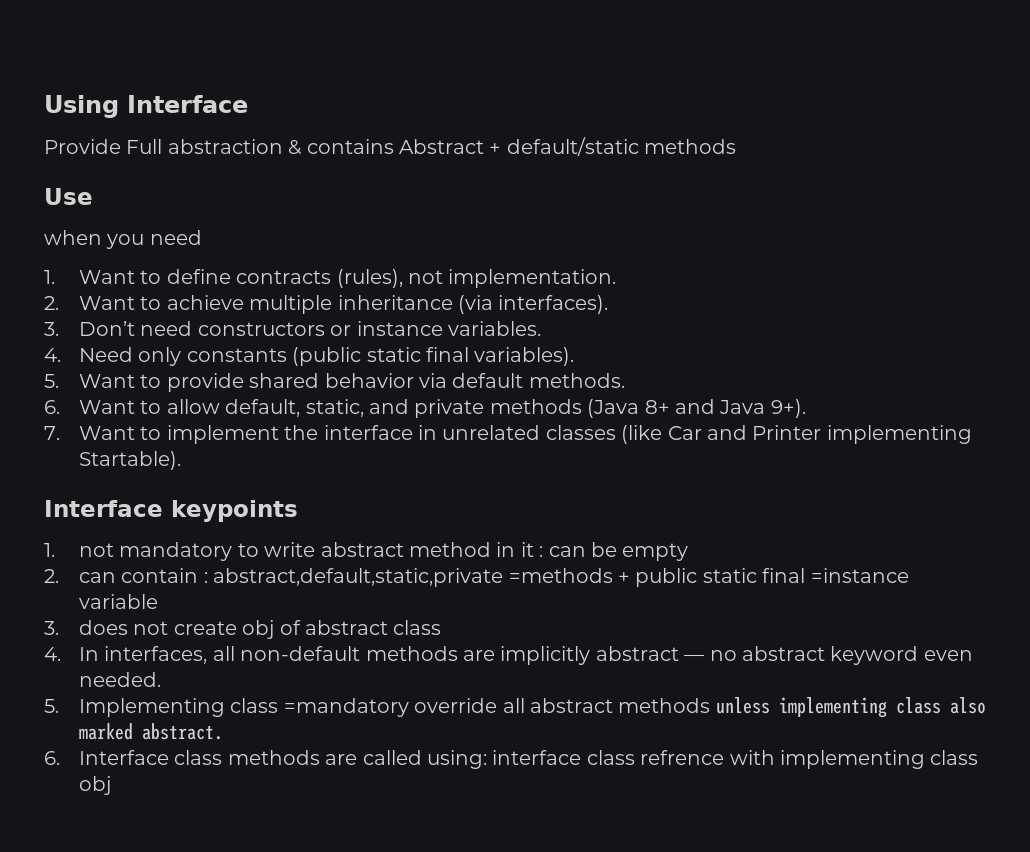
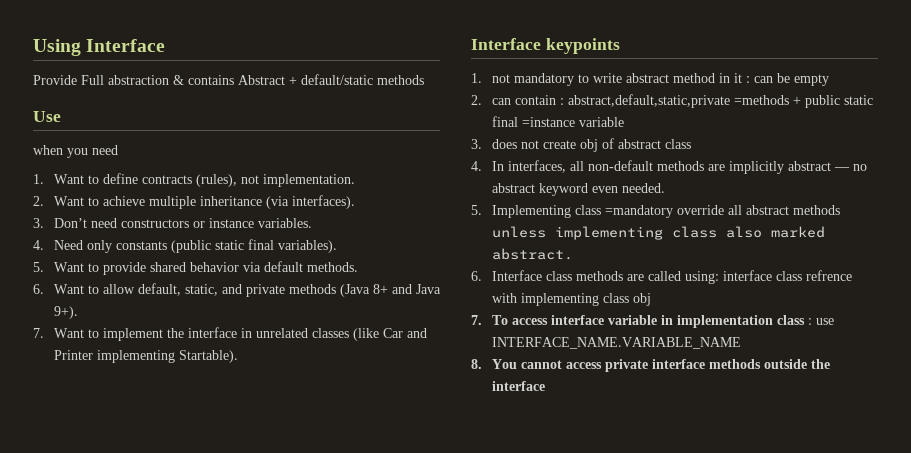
+ 7. To access interface variable in implementation class : use INTERFACE_NAME.VARIABLE_NAME
+ 8. You cannot access private interface methods outside the interface

